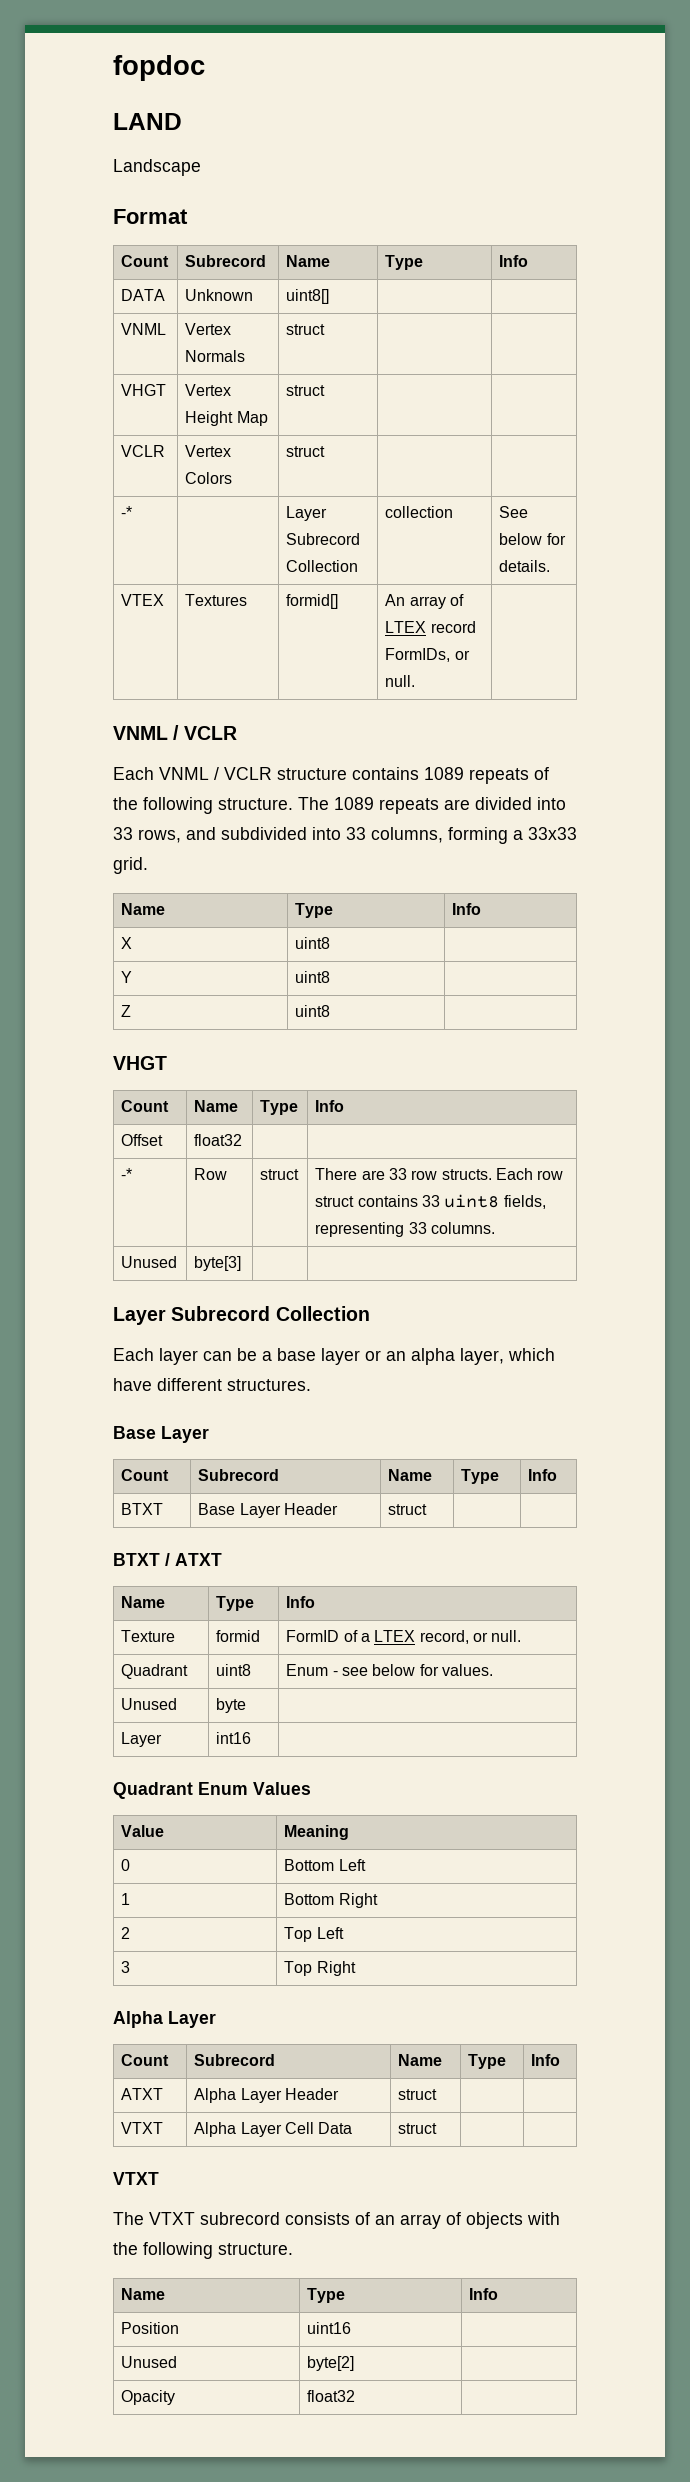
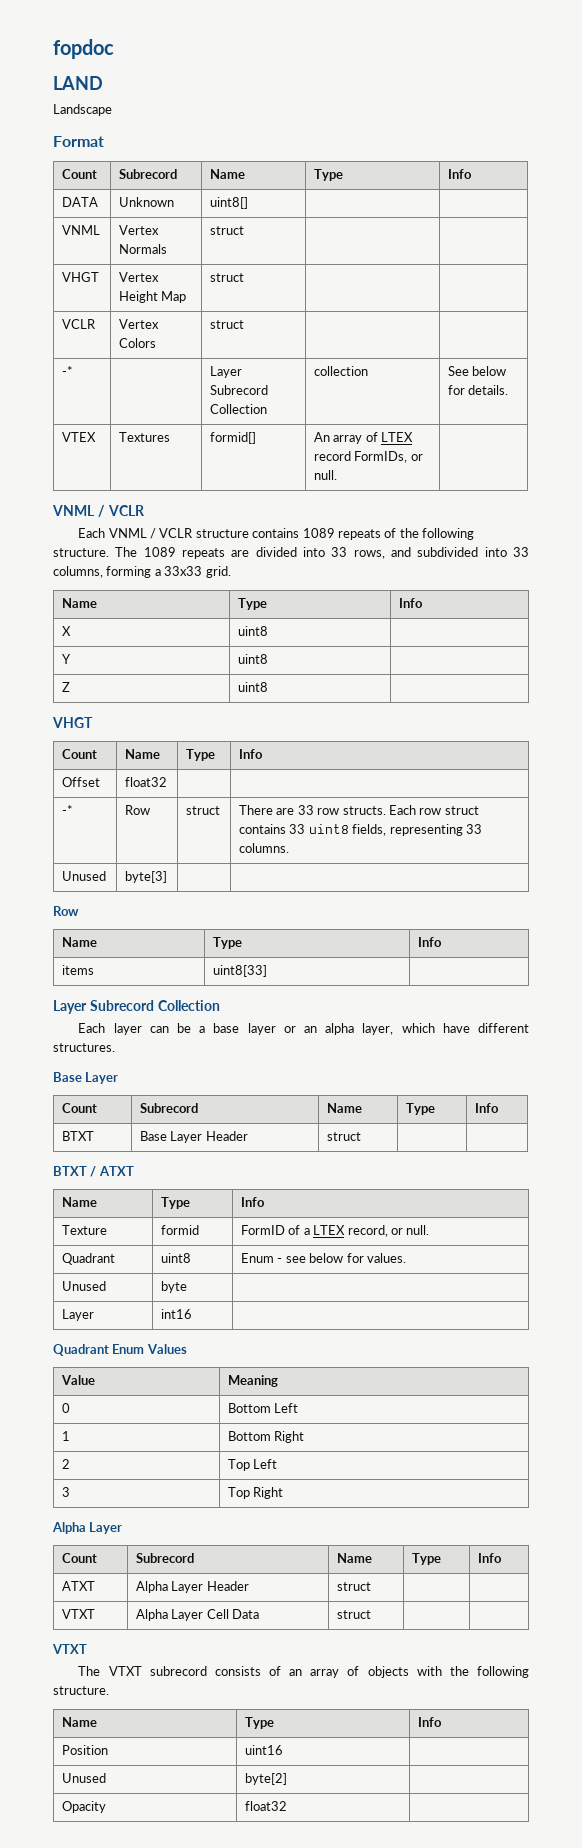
  Unused | byte[3] | |
+ Row
+ Name | Type | Info
+ items | uint8[33] |

